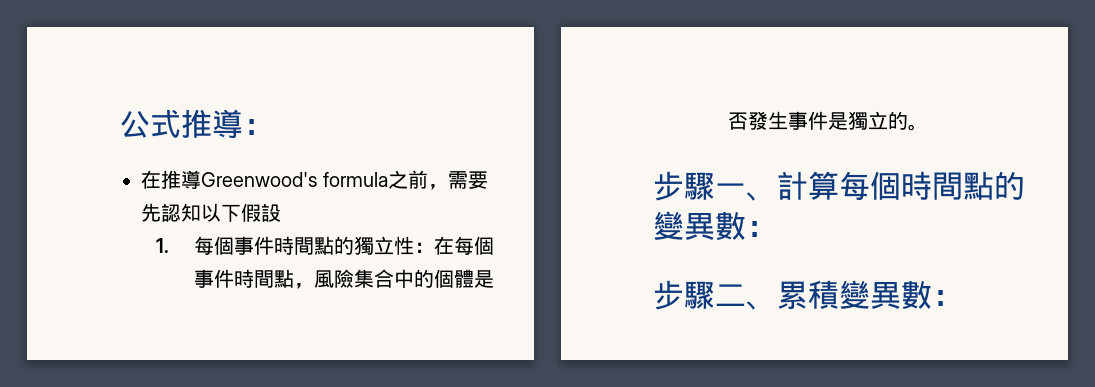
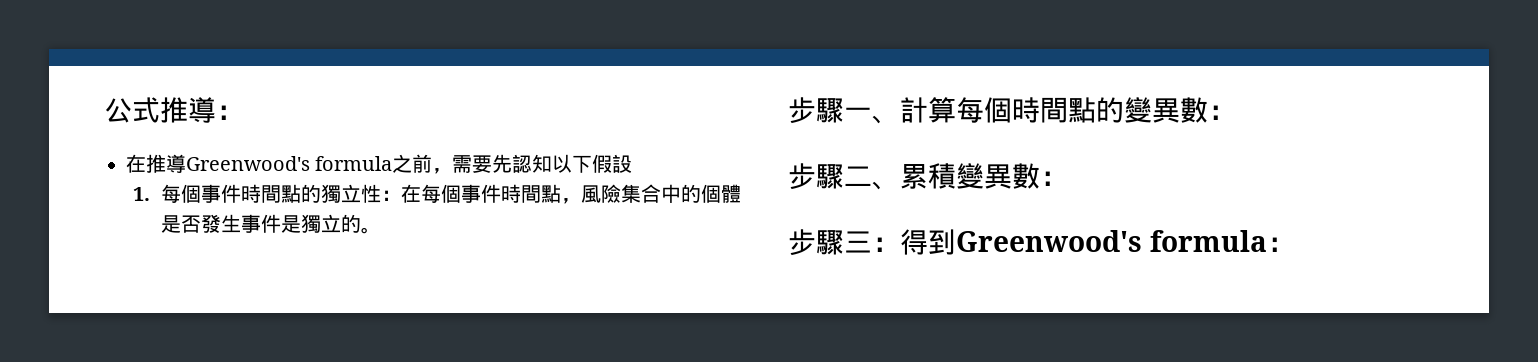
+ 步驟三：得到Greenwood's formula：

